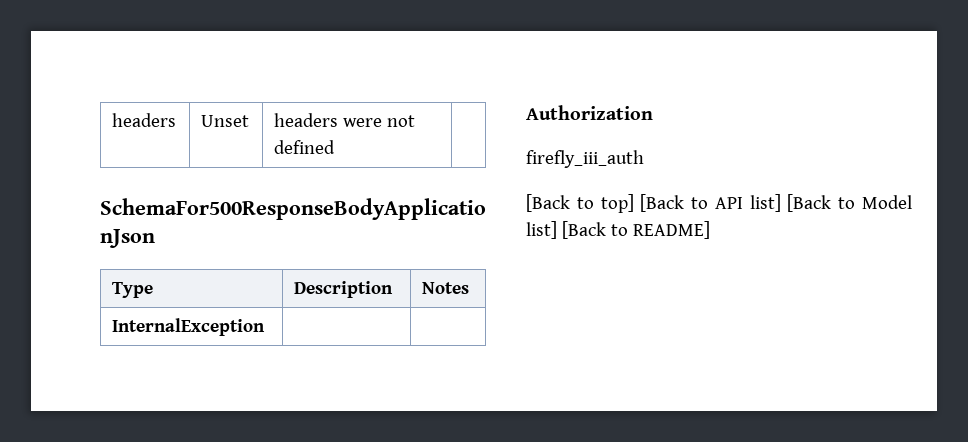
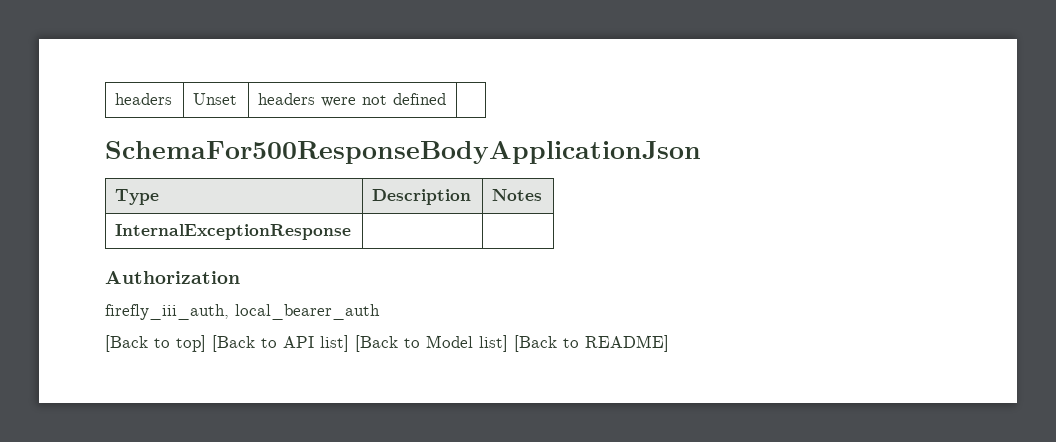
- InternalException | |
+ InternalExceptionResponse | |
- firefly_iii_auth
+ firefly_iii_auth, local_bearer_auth

